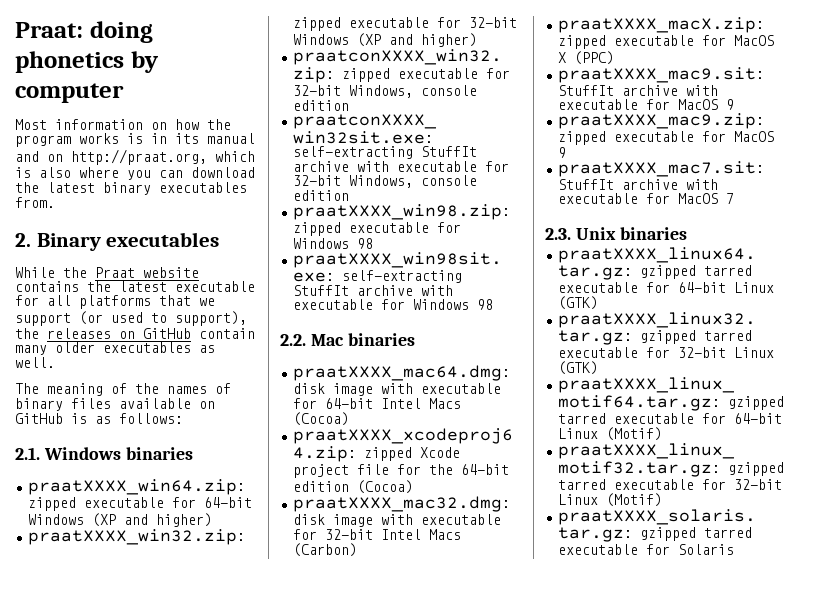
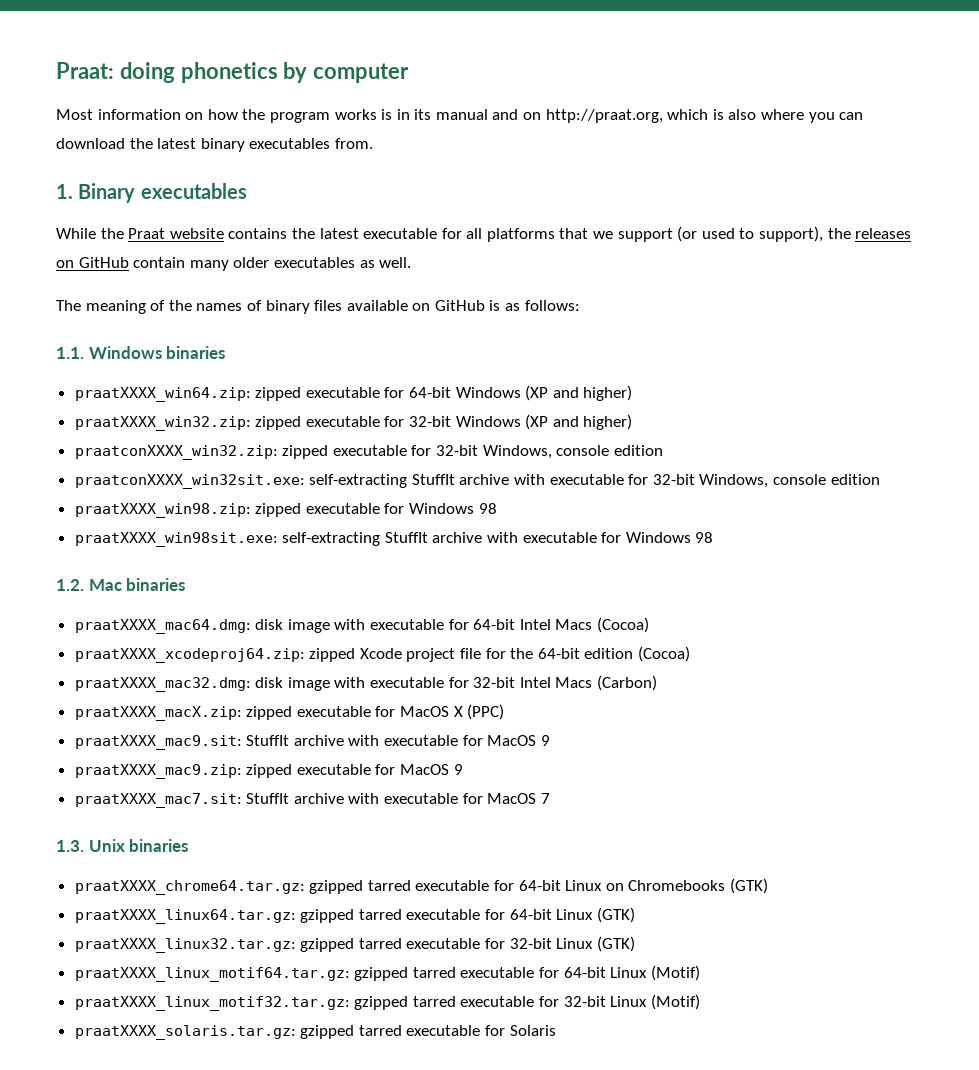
- 2. Binary executables
+ 1. Binary executables
- 2.1. Windows binaries
+ 1.1. Windows binaries
- 2.2. Mac binaries
+ 1.2. Mac binaries
- 2.3. Unix binaries
+ 1.3. Unix binaries
+ praatXXXX_chrome64.tar.gz: gzipped tarred executable for 64-bit Linux on Chromebooks (GTK)

